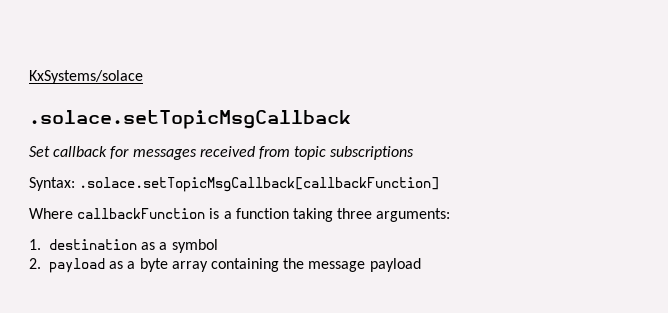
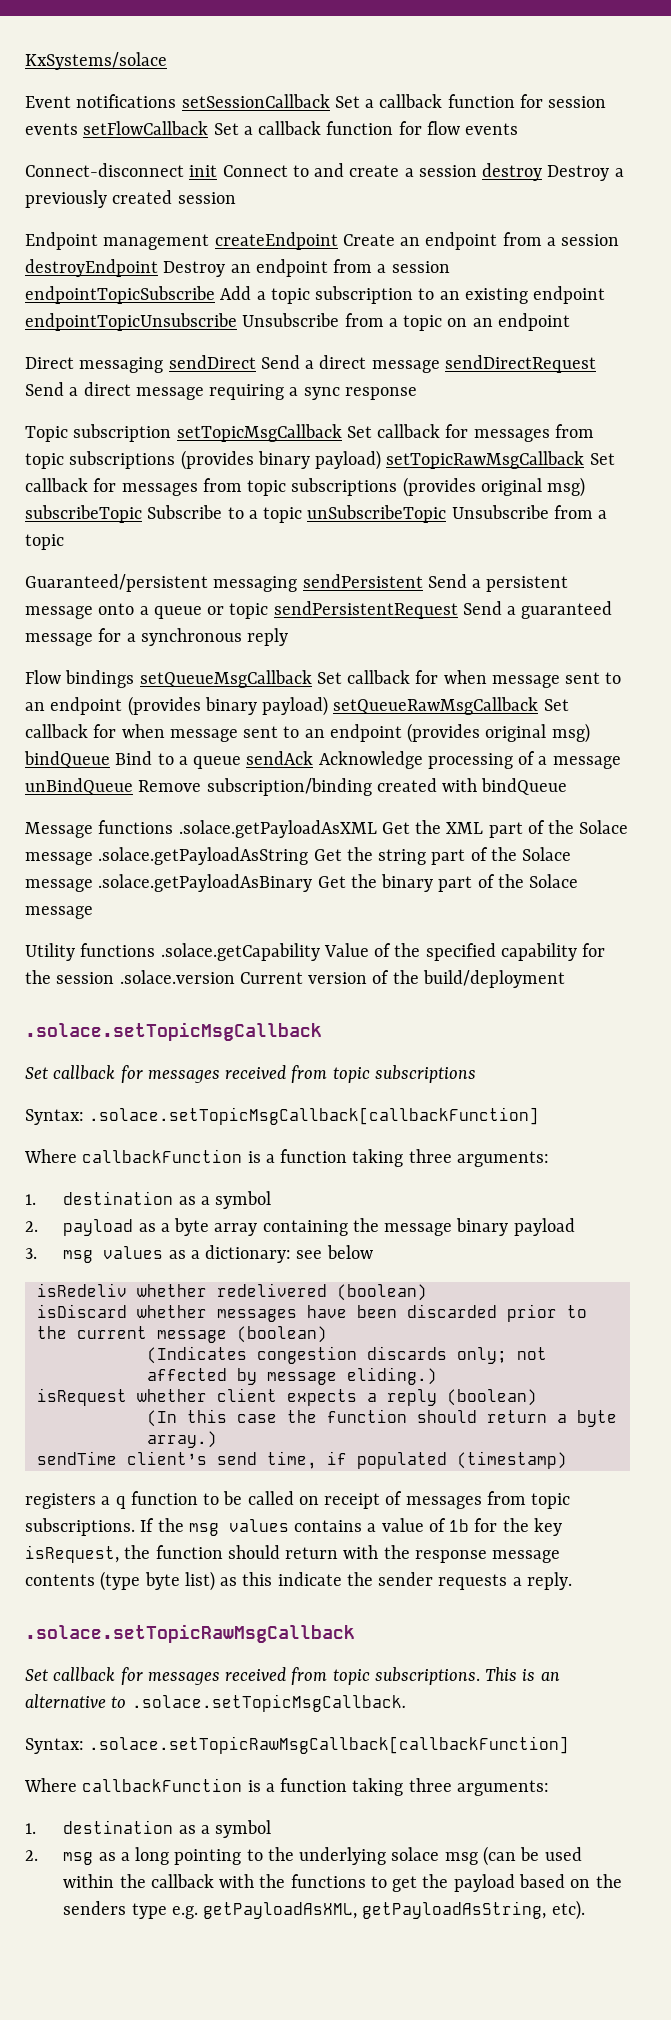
+ Event notifications setSessionCallback Set a callback function for session events setFlowCallback Set a callback function for flow events
+ Connect-disconnect init Connect to and create a session destroy Destroy a previously created session
+ Endpoint management createEndpoint Create an endpoint from a session destroyEndpoint Destroy an endpoint from a session endpointTopicSubscribe Add a topic subscription to an existing endpoint endpointTopicUnsubscribe Unsubscribe from a topic on an endpoint
+ Direct messaging sendDirect Send a direct message sendDirectRequest Send a direct message requiring a sync response
+ Topic subscription setTopicMsgCallback Set callback for messages from topic subscriptions (provides binary payload) setTopicRawMsgCallback Set callback for messages from topic subscriptions (provides original msg) subscribeTopic Subscribe to a topic unSubscribeTopic Unsubscribe from a topic
+ Guaranteed/persistent messaging sendPersistent Send a persistent message onto a queue or topic sendPersistentRequest Send a guaranteed message for a synchronous reply
+ Flow bindings setQueueMsgCallback Set callback for when message sent to an endpoint (provides binary payload) setQueueRawMsgCallback Set callback for when message sent to an endpoint (provides original msg) bindQueue Bind to a queue sendAck Acknowledge processing of a message unBindQueue Remove subscription/binding created with bindQueue
+ Message functions .solace.getPayloadAsXML Get the XML part of the Solace message .solace.getPayloadAsString Get the string part of the Solace message .solace.getPayloadAsBinary Get the binary part of the Solace message
+ Utility functions .solace.getCapability Value of the specified capability for the session .solace.version Current version of the build/deployment
- 2. payload as a byte array containing the message payload
+ 2. payload as a byte array containing the message binary payload
+ 3. msg values as a dictionary: see below
+ isRedeliv whether redelivered (boolean)
+ isDiscard whether messages have been discarded prior to the current message (boolean)
+ (Indicates congestion discards only; not affected by message eliding.)
+ isRequest whether client expects a reply (boolean)
+ (In this case the function should return a byte array.)
+ sendTime client’s send time, if populated (timestamp)
+ registers a q function to be called on receipt of messages from topic subscriptions. If the msg values contains a value of 1b for the key isRequest, the function should return with the response message contents (type byte list) as this indicate the sender requests a reply.
+ .solace.setTopicRawMsgCallback
+ Set callback for messages received from topic subscriptions. This is an alternative to .solace.setTopicMsgCallback.
+ Syntax: .solace.setTopicRawMsgCallback[callbackFunction]
+ Where callbackFunction is a function taking three arguments:
+ 1. destination as a symbol
+ 2. msg as a long pointing to the underlying solace msg (can be used within the callback with the functions to get the payload based on the senders type e.g. getPayloadAsXML, getPayloadAsString, etc).

